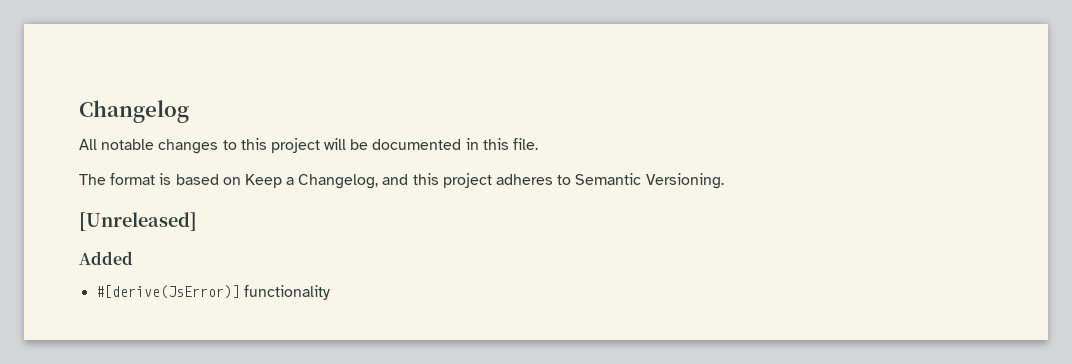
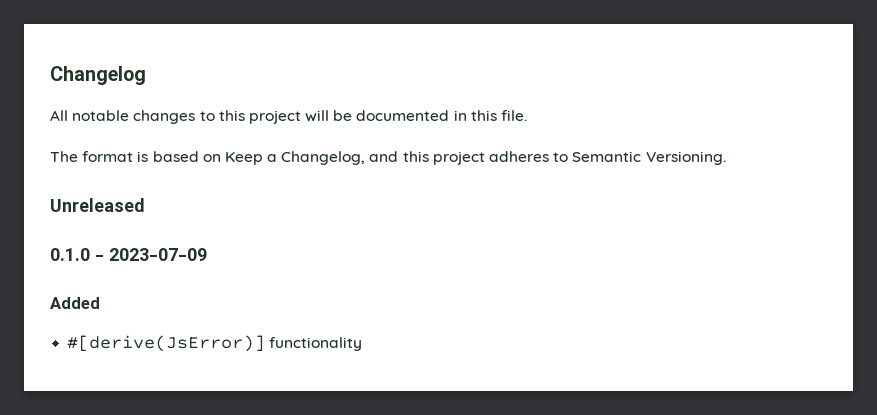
- [Unreleased]
+ Unreleased
+ 0.1.0 - 2023-07-09

